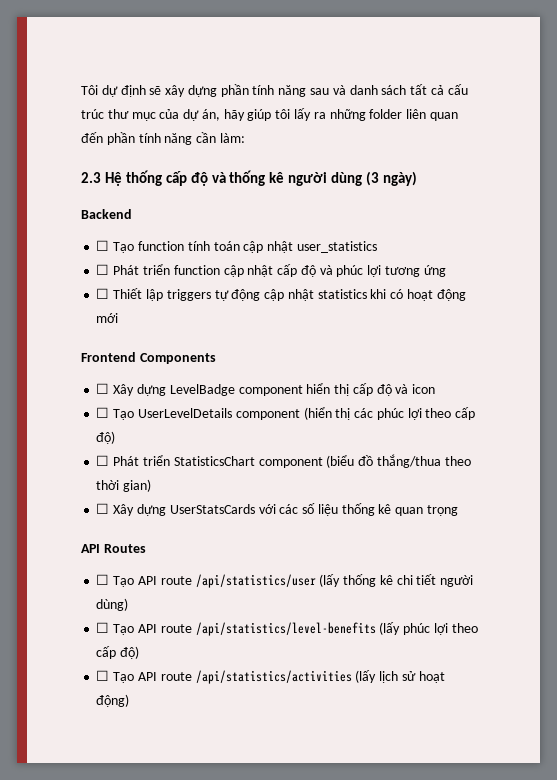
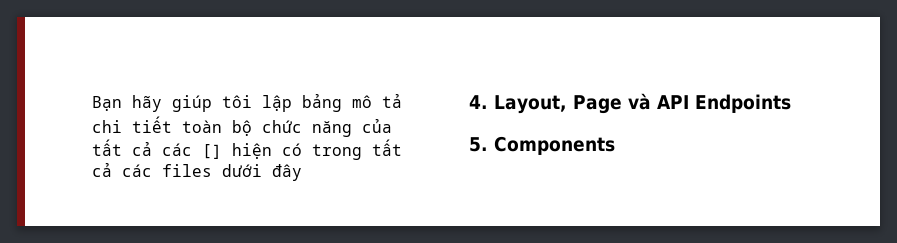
- Tôi dự định sẽ xây dựng phần tính năng sau và danh sách tất cả cấu trúc thư mục của dự án, hãy giúp tôi lấy ra những folder liên quan đến phần tính năng cần làm:
- 2.3 Hệ thống cấp độ và thống kê người dùng (3 ngày)
- Backend
- ☐ Tạo function tính toán cập nhật user_statistics
- ☐ Phát triển function cập nhật cấp độ và phúc lợi tương ứng
- ☐ Thiết lập triggers tự động cập nhật statistics khi có hoạt động mới
- Frontend Components
- ☐ Xây dựng LevelBadge component hiển thị cấp độ và icon
- ☐ Tạo UserLevelDetails component (hiển thị các phúc lợi theo cấp độ)
- ☐ Phát triển StatisticsChart component (biểu đồ thắng/thua theo thời gian)
- ☐ Xây dựng UserStatsCards với các số liệu thống kê quan trọng
- API Routes
- ☐ Tạo API route /api/statistics/user (lấy thống kê chi tiết người dùng)
- ☐ Tạo API route /api/statistics/level-benefits (lấy phúc lợi theo cấp độ)
- ☐ Tạo API route /api/statistics/activities (lấy lịch sử hoạt động)
+ Bạn hãy giúp tôi lập bảng mô tả chi tiết toàn bộ chức năng của tất cả các [] hiện có trong tất cả các files dưới đây
+ 4. Layout, Page và API Endpoints
+ 5. Components

